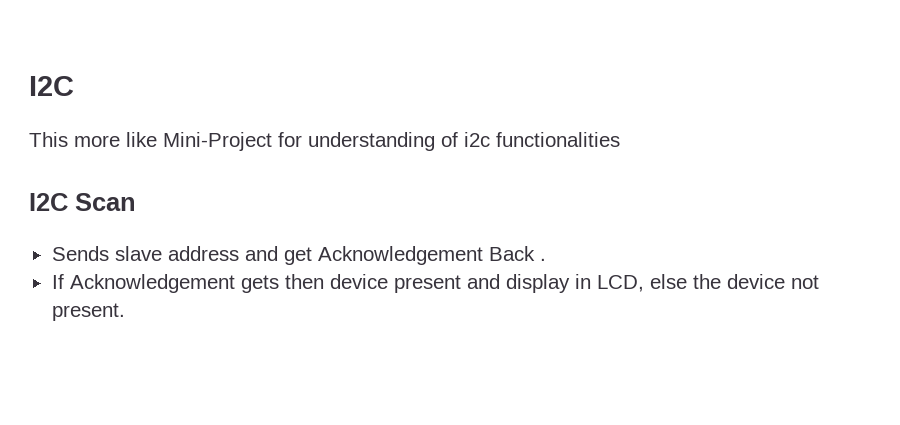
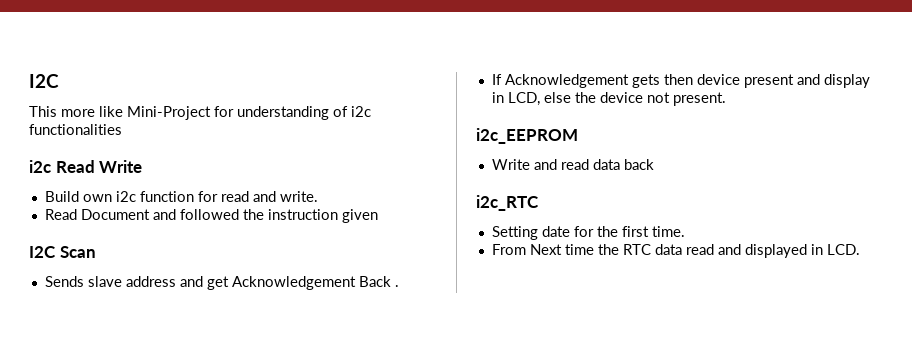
+ i2c Read Write
+ Build own i2c function for read and write.
+ Read Document and followed the instruction given
+ i2c_EEPROM
+ Write and read data back
+ i2c_RTC
+ Setting date for the first time.
+ From Next time the RTC data read and displayed in LCD.

